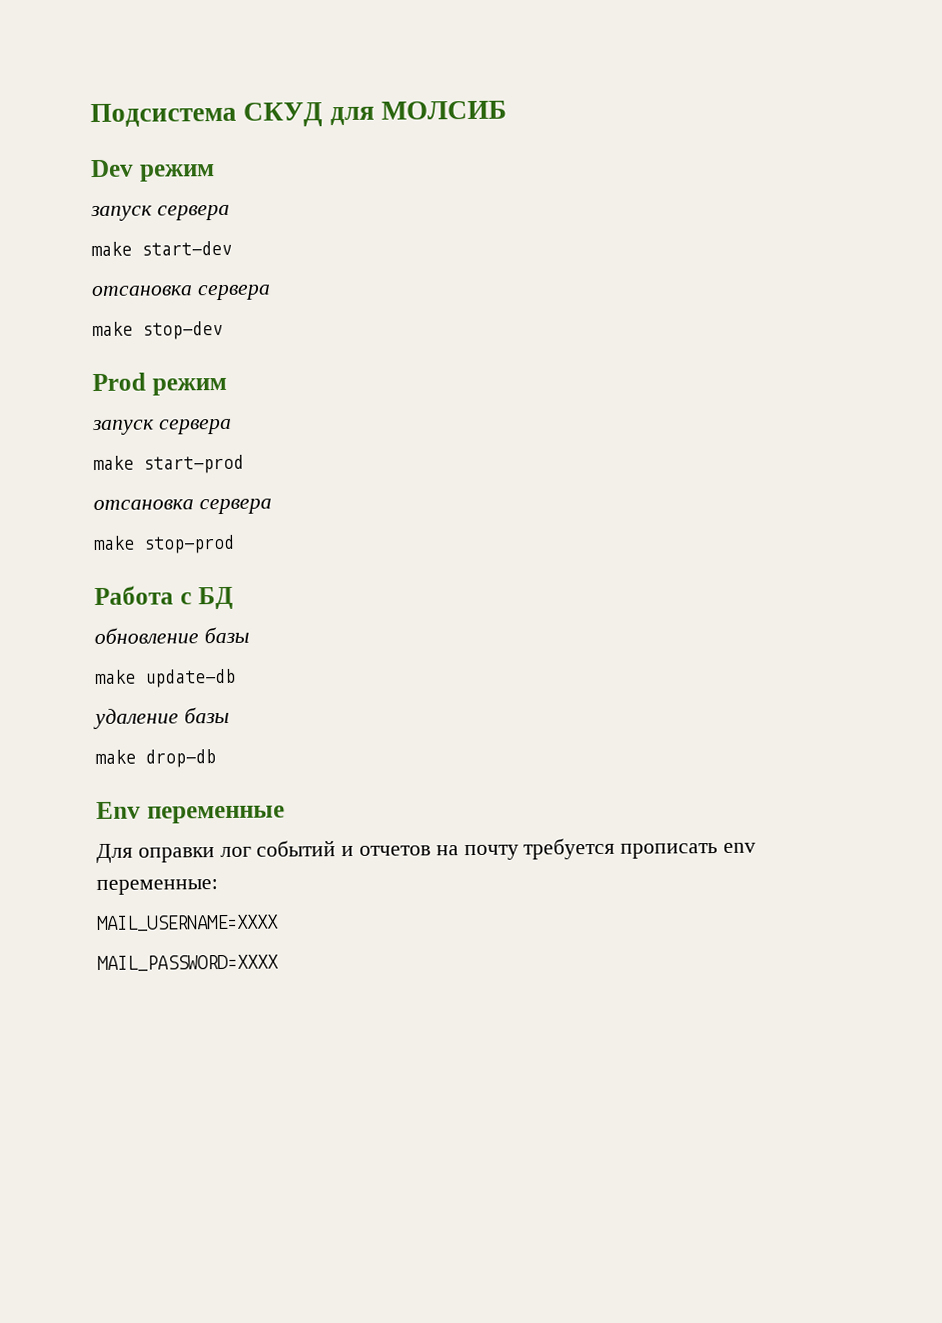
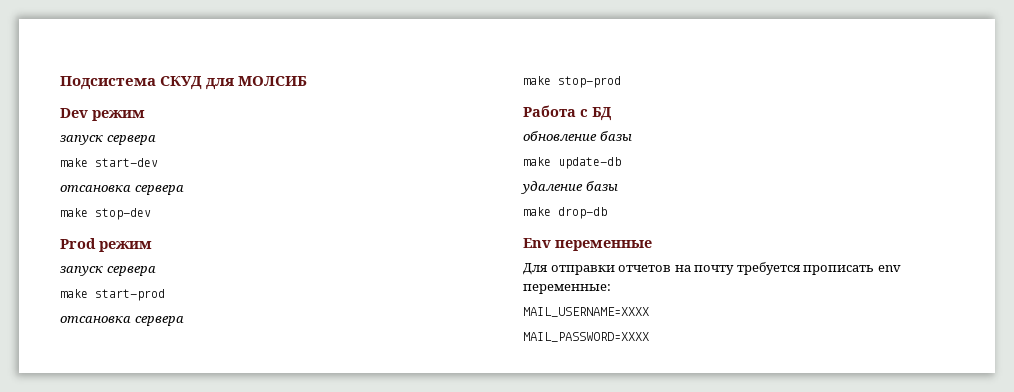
- Для оправки лог событий и отчетов на почту требуется прописать env переменные:
+ Для отправки отчетов на почту требуется прописать env переменные:

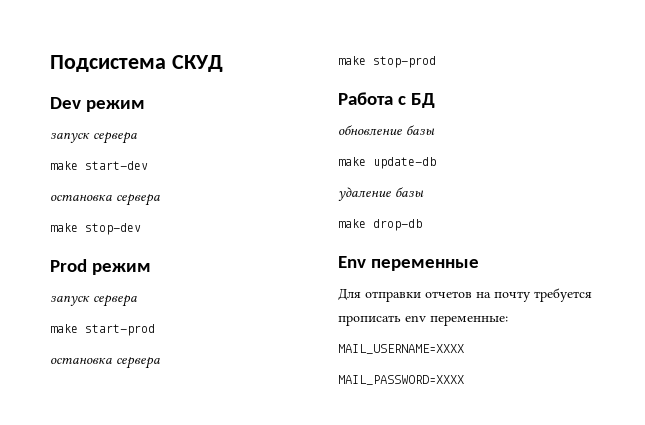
- Подсистема СКУД для МОЛСИБ
+ Подсистема СКУД
  make start-dev
- отсановка сервера
+ остановка сервера
  make start-prod
- отсановка сервера
+ остановка сервера

